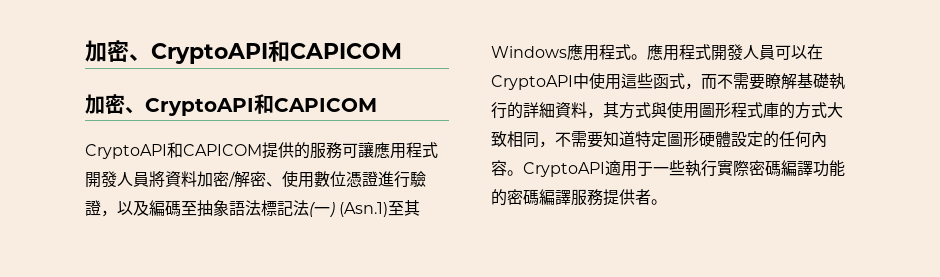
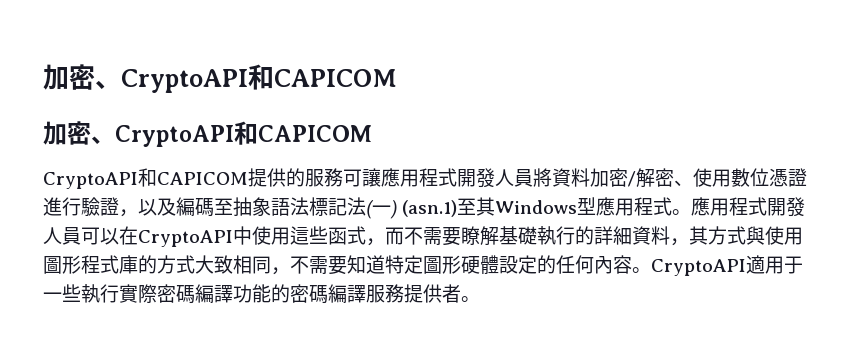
- CryptoAPI和CAPICOM提供的服務可讓應用程式開發人員將資料加密/解密、使用數位憑證進行驗證，以及編碼至抽象語法標記法(一) (Asn.1)至其Windows應用程式。
+ CryptoAPI和CAPICOM提供的服務可讓應用程式開發人員將資料加密/解密、使用數位憑證進行驗證，以及編碼至抽象語法標記法(一) (asn.1)至其Windows型應用程式。

